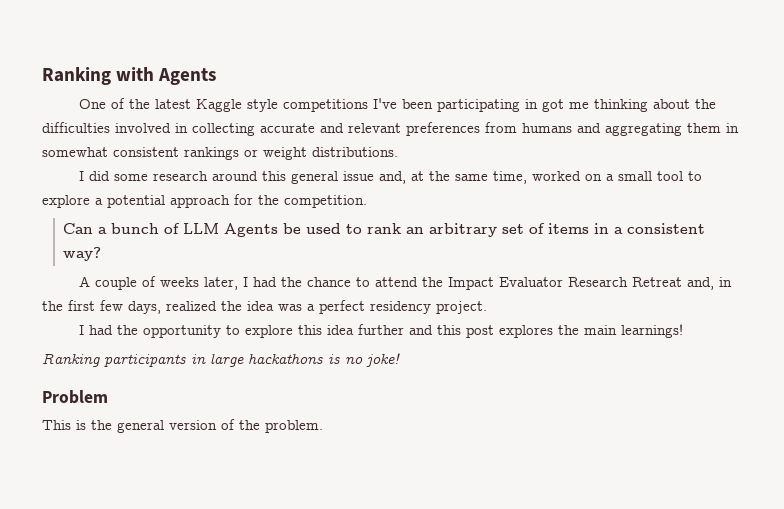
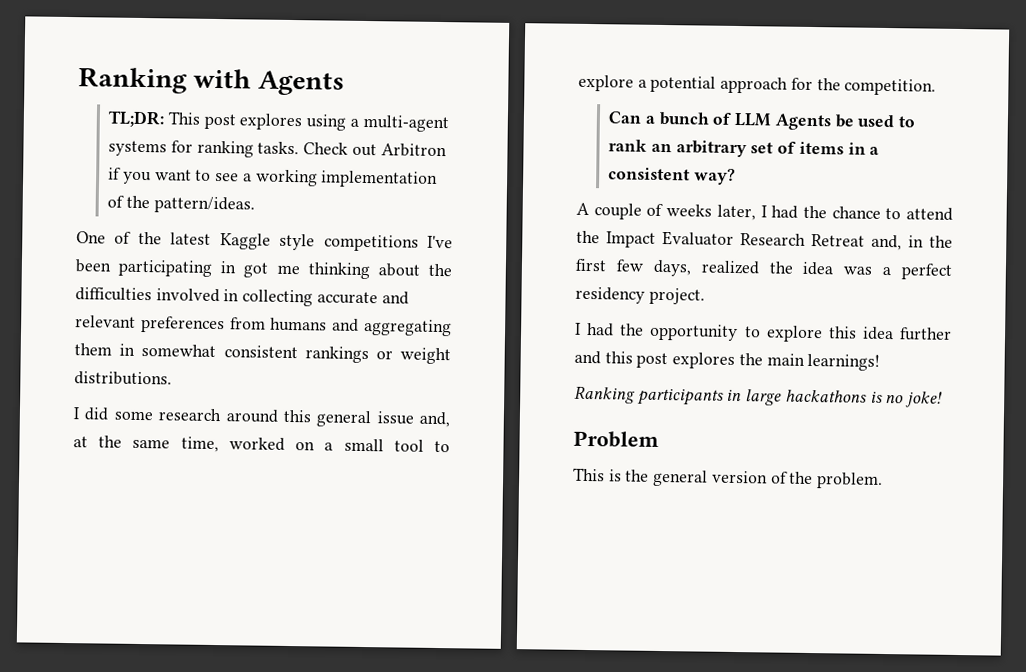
+ TL;DR: This post explores using a multi-agent systems for ranking tasks. Check out Arbitron if you want to see a working implementation of the pattern/ideas.

